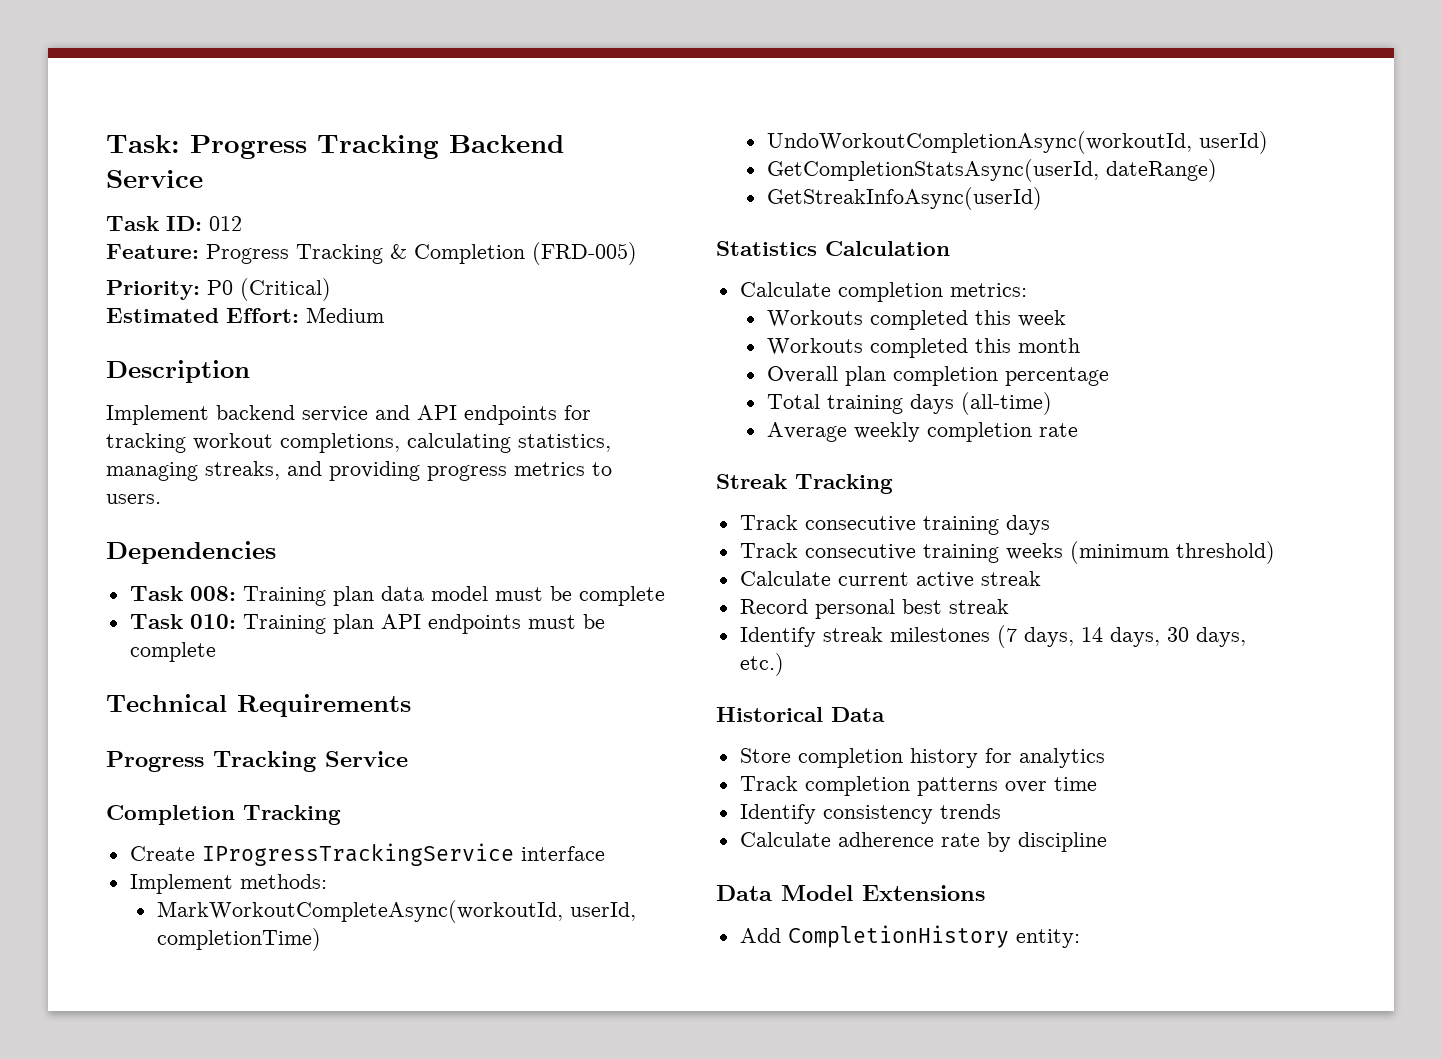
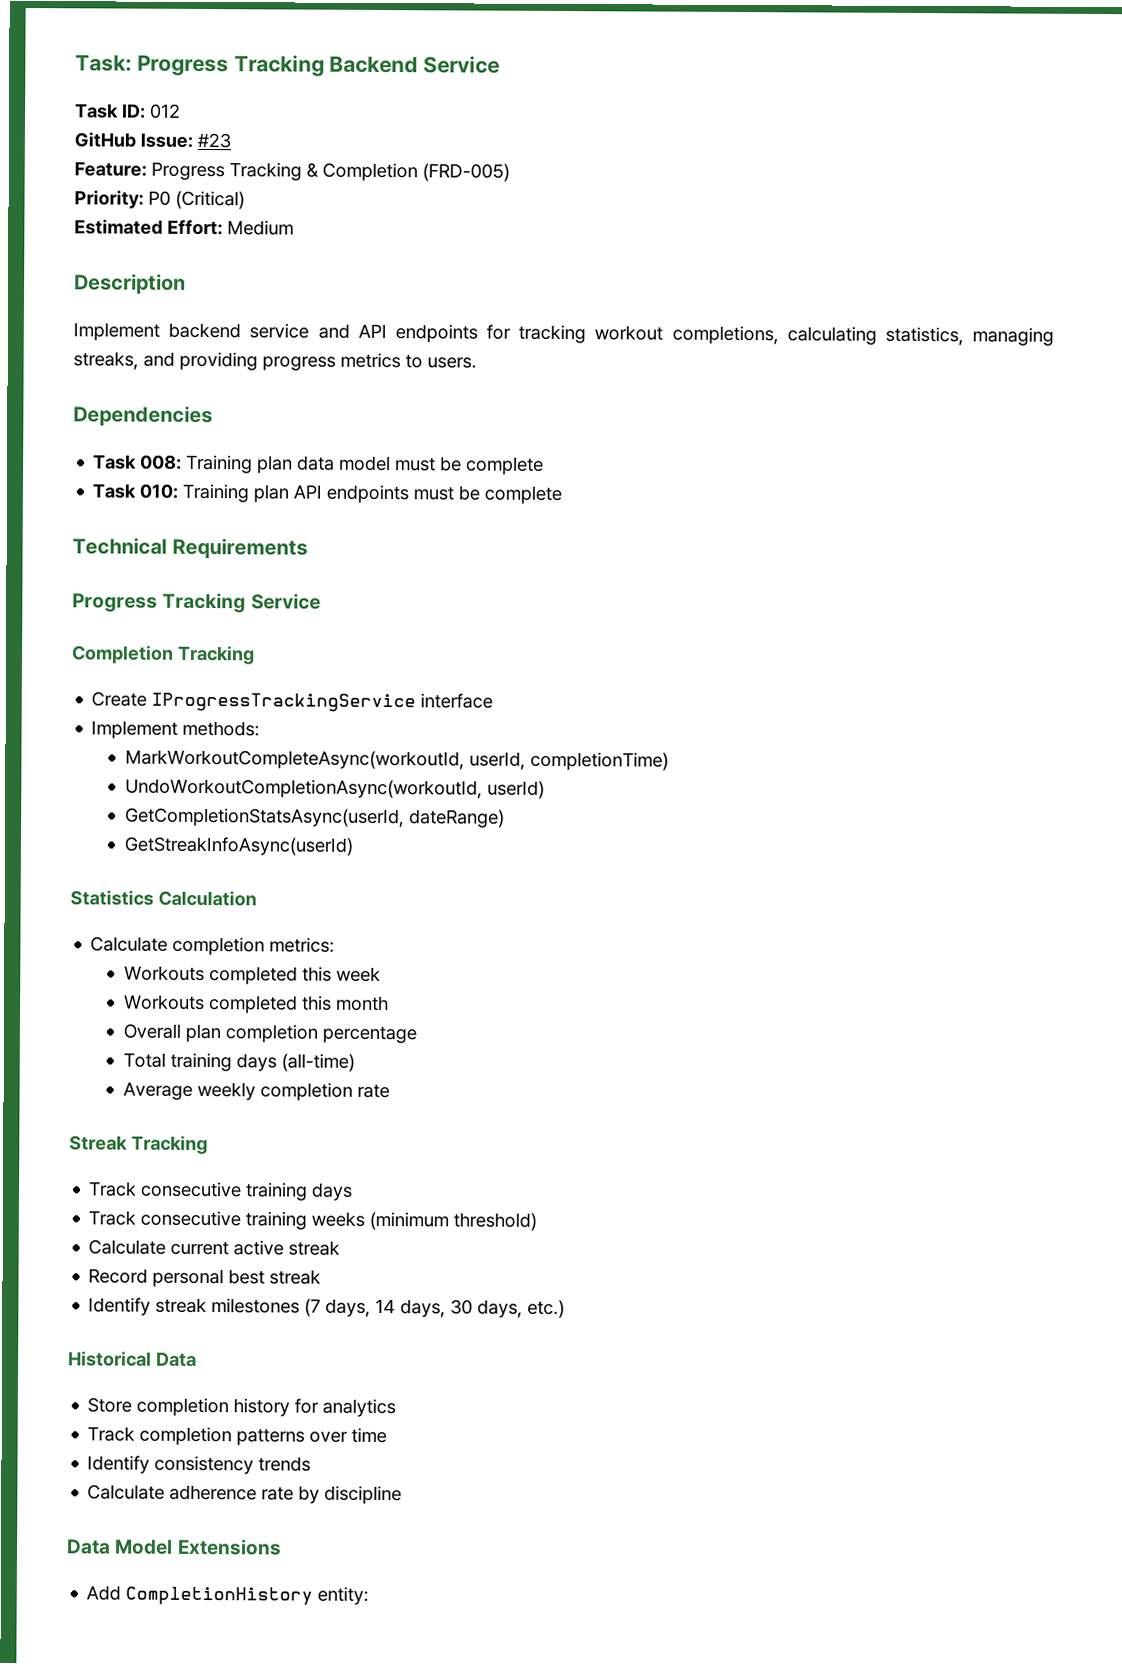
+ GitHub Issue: #23

